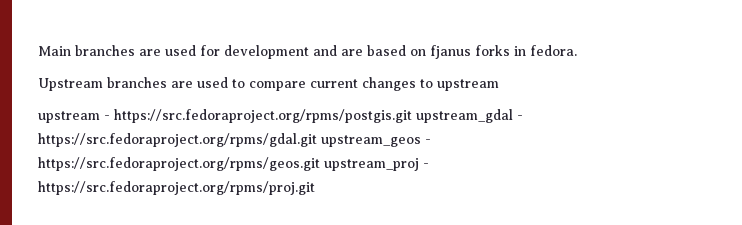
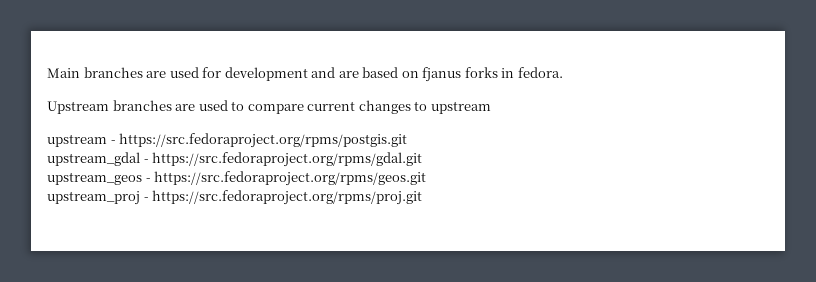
- upstream - https://src.fedoraproject.org/rpms/postgis.git upstream_gdal - https://src.fedoraproject.org/rpms/gdal.git upstream_geos - https://src.fedoraproject.org/rpms/geos.git upstream_proj - https://src.fedoraproject.org/rpms/proj.git
+ upstream - https://src.fedoraproject.org/rpms/postgis.git
+ upstream_gdal - https://src.fedoraproject.org/rpms/gdal.git
+ upstream_geos - https://src.fedoraproject.org/rpms/geos.git
+ upstream_proj - https://src.fedoraproject.org/rpms/proj.git

